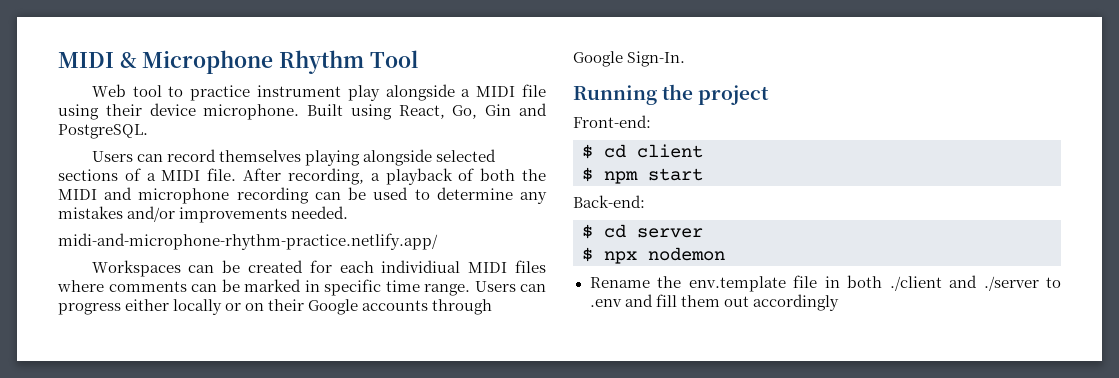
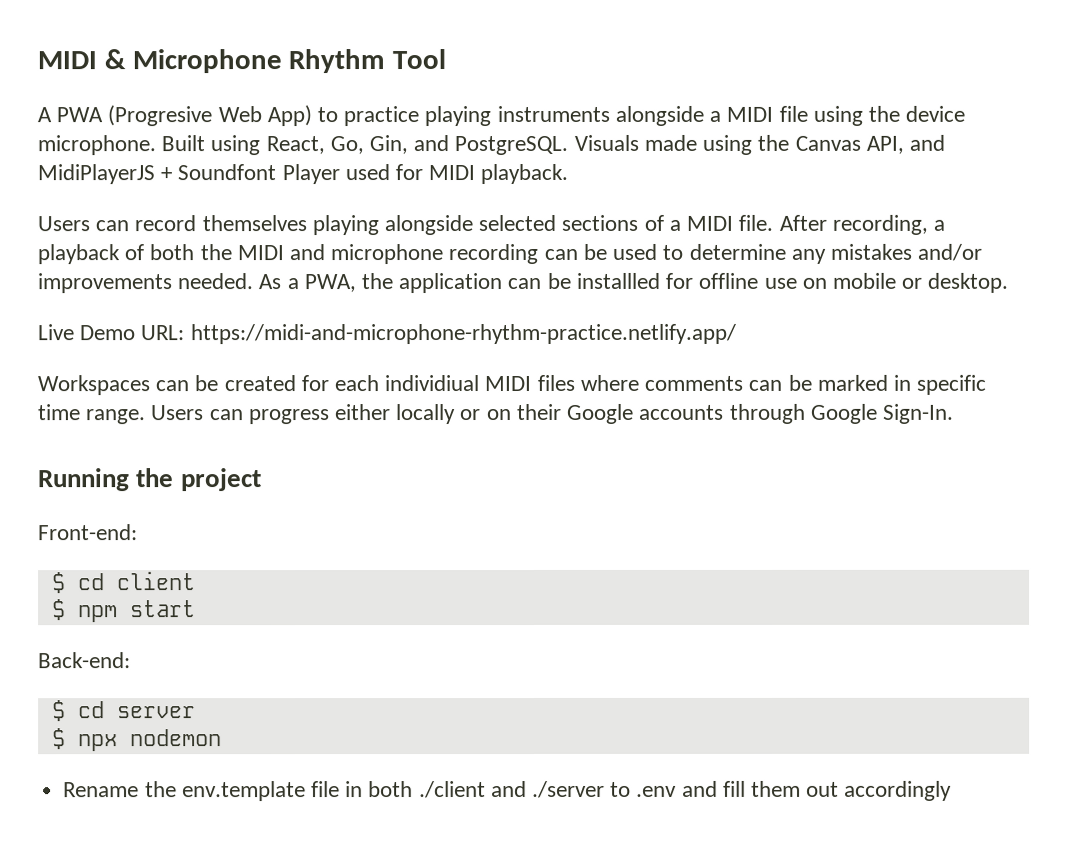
- Web tool to practice instrument play alongside a MIDI file using their device microphone.
+ A PWA (Progresive Web App) to practice playing instruments alongside a MIDI file using the device microphone.
- Built using React, Go, Gin and PostgreSQL.
+ Built using React, Go, Gin, and PostgreSQL. Visuals made using the Canvas API, and MidiPlayerJS + Soundfont Player used for MIDI playback.
- After recording, a playback of both the MIDI and microphone recording can be used to determine any mistakes and/or improvements needed.
- midi-and-microphone-rhythm-practice.netlify.app/
+ After recording, a playback of both the MIDI and microphone recording can be used to determine any mistakes and/or improvements needed. As a PWA, the application can be installled for offline use on mobile or desktop.
+ Live Demo URL: https://midi-and-microphone-rhythm-practice.netlify.app/

